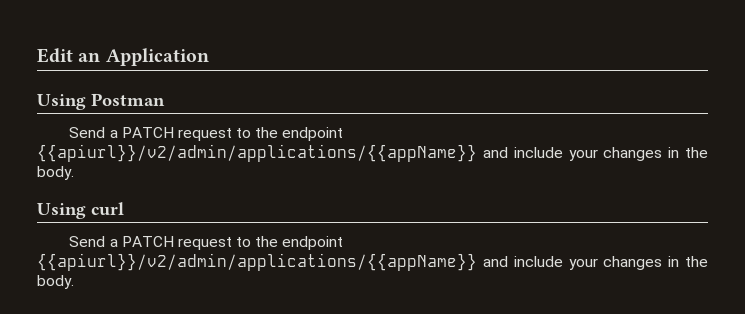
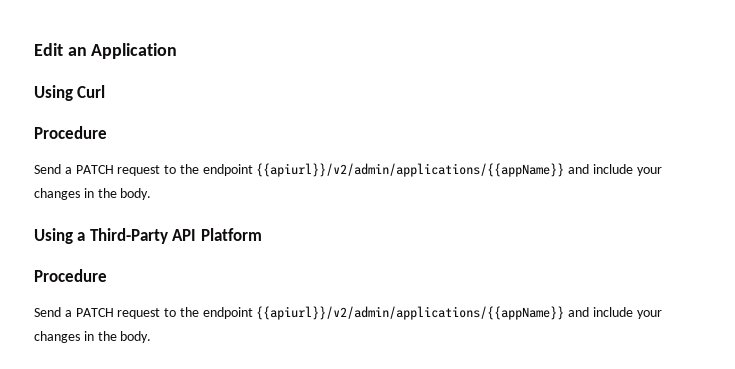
- Using Postman
+ Using Curl
+ Procedure
- Using curl
+ Using a Third-Party API Platform
+ Procedure

